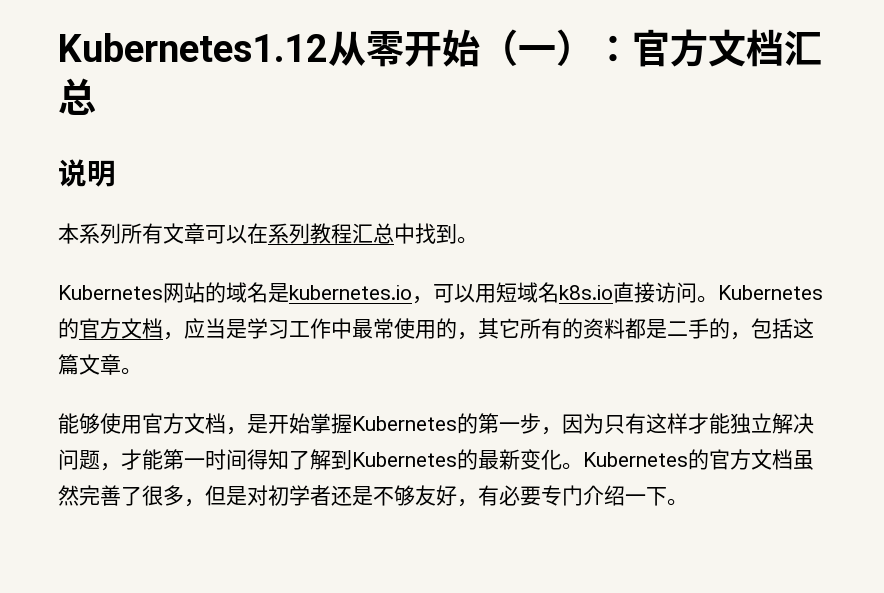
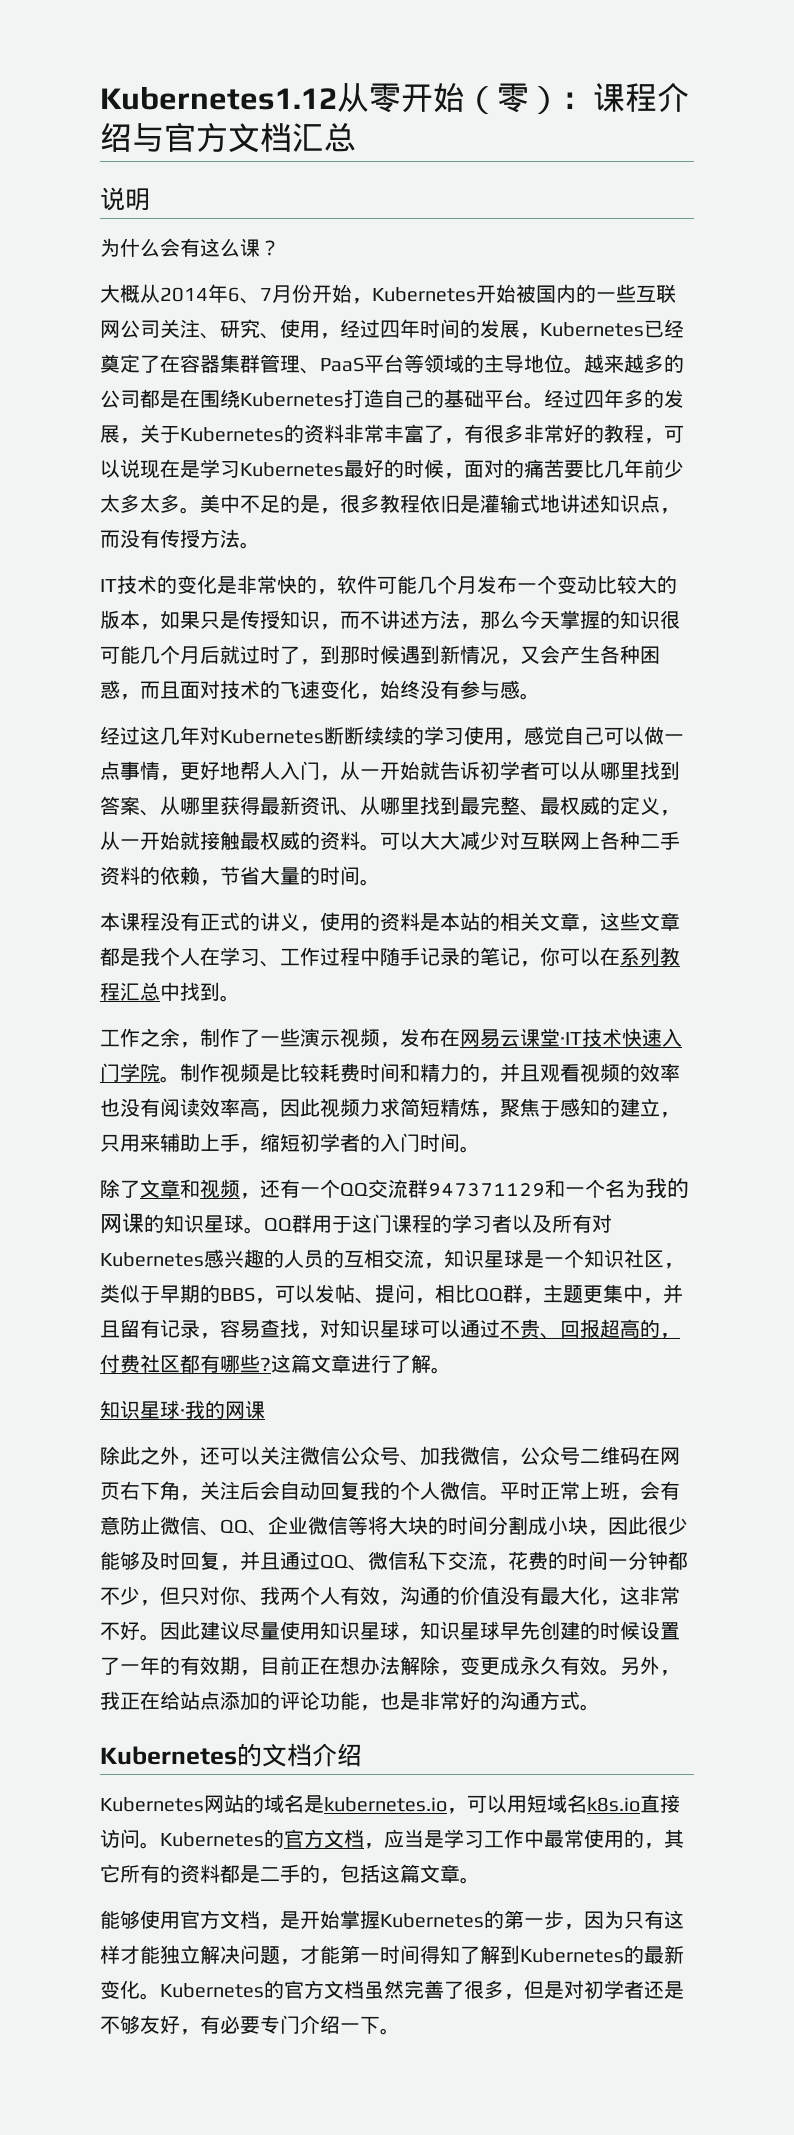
- Kubernetes1.12从零开始（一）：官方文档汇总
+ Kubernetes1.12从零开始（零）：课程介绍与官方文档汇总
- 本系列所有文章可以在系列教程汇总中找到。
+ 为什么会有这么课？
+ 大概从2014年6、7月份开始，Kubernetes开始被国内的一些互联网公司关注、研究、使用，经过四年时间的发展，Kubernetes已经奠定了在容器集群管理、PaaS平台等领域的主导地位。越来越多的公司都是在围绕Kubernetes打造自己的基础平台。经过四年多的发展，关于Kubernetes的资料非常丰富了，有很多非常好的教程，可以说现在是学习Kubernetes最好的时候，面对的痛苦要比几年前少太多太多。美中不足的是，很多教程依旧是灌输式地讲述知识点，而没有传授方法。
+ IT技术的变化是非常快的，软件可能几个月发布一个变动比较大的版本，如果只是传授知识，而不讲述方法，那么今天掌握的知识很可能几个月后就过时了，到那时候遇到新情况，又会产生各种困惑，而且面对技术的飞速变化，始终没有参与感。
+ 经过这几年对Kubernetes断断续续的学习使用，感觉自己可以做一点事情，更好地帮人入门，从一开始就告诉初学者可以从哪里找到答案、从哪里获得最新资讯、从哪里找到最完整、最权威的定义，从一开始就接触最权威的资料。可以大大减少对互联网上各种二手资料的依赖，节省大量的时间。
+ 本课程没有正式的讲义，使用的资料是本站的相关文章，这些文章都是我个人在学习、工作过程中随手记录的笔记，你可以在系列教程汇总中找到。
+ 工作之余，制作了一些演示视频，发布在网易云课堂·IT技术快速入门学院。制作视频是比较耗费时间和精力的，并且观看视频的效率也没有阅读效率高，因此视频力求简短精炼，聚焦于感知的建立，只用来辅助上手，缩短初学者的入门时间。
+ 除了文章和视频，还有一个QQ交流群947371129和一个名为我的网课的知识星球。QQ群用于这门课程的学习者以及所有对Kubernetes感兴趣的人员的互相交流，知识星球是一个知识社区，类似于早期的BBS，可以发帖、提问，相比QQ群，主题更集中，并且留有记录，容易查找，对知识星球可以通过不贵、回报超高的，付费社区都有哪些?这篇文章进行了解。
+ 知识星球·我的网课
+ 除此之外，还可以关注微信公众号、加我微信，公众号二维码在网页右下角，关注后会自动回复我的个人微信。平时正常上班，会有意防止微信、QQ、企业微信等将大块的时间分割成小块，因此很少能够及时回复，并且通过QQ、微信私下交流，花费的时间一分钟都不少，但只对你、我两个人有效，沟通的价值没有最大化，这非常不好。因此建议尽量使用知识星球，知识星球早先创建的时候设置了一年的有效期，目前正在想办法解除，变更成永久有效。另外，我正在给站点添加的评论功能，也是非常好的沟通方式。
+ Kubernetes的文档介绍

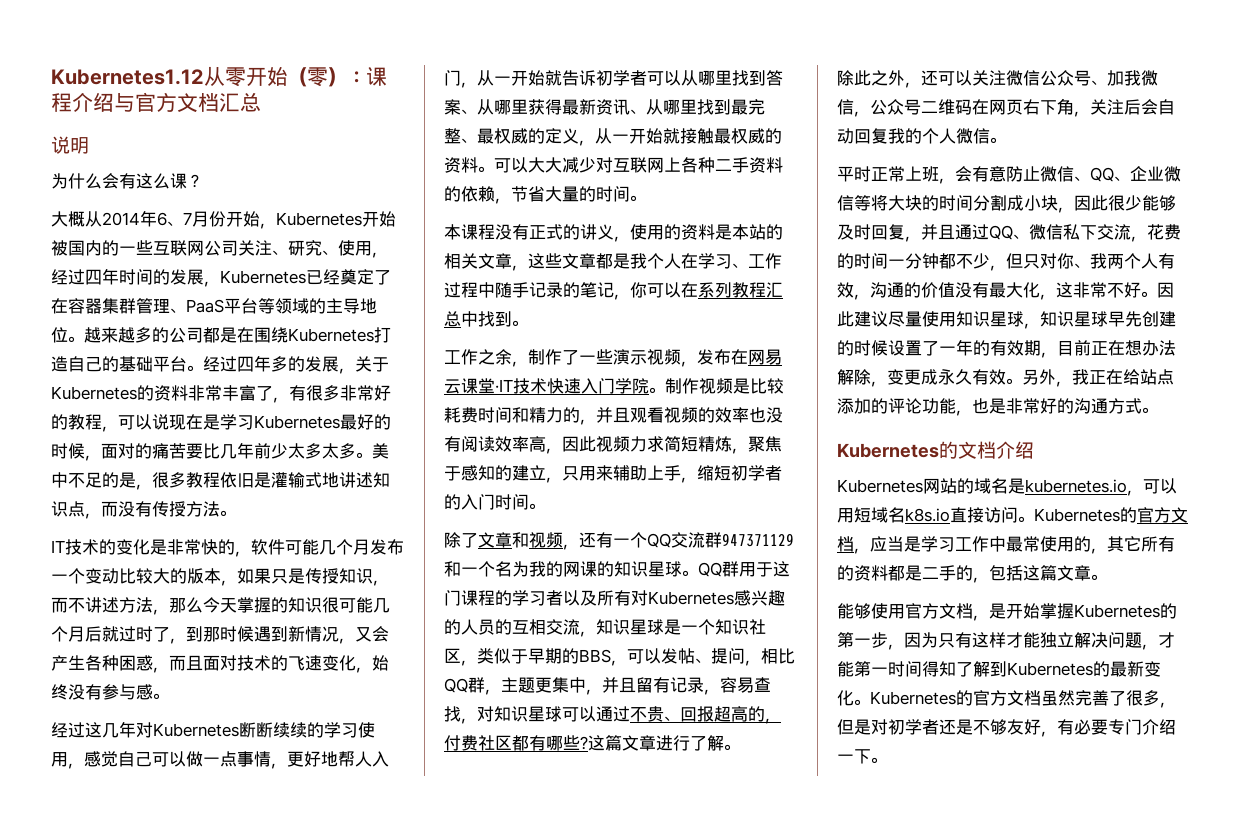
- 知识星球·我的网课
- 除此之外，还可以关注微信公众号、加我微信，公众号二维码在网页右下角，关注后会自动回复我的个人微信。平时正常上班，会有意防止微信、QQ、企业微信等将大块的时间分割成小块，因此很少能够及时回复，并且通过QQ、微信私下交流，花费的时间一分钟都不少，但只对你、我两个人有效，沟通的价值没有最大化，这非常不好。
+ 除此之外，还可以关注微信公众号、加我微信，公众号二维码在网页右下角，关注后会自动回复我的个人微信。
+ 平时正常上班，会有意防止微信、QQ、企业微信等将大块的时间分割成小块，因此很少能够及时回复，并且通过QQ、微信私下交流，花费的时间一分钟都不少，但只对你、我两个人有效，沟通的价值没有最大化，这非常不好。

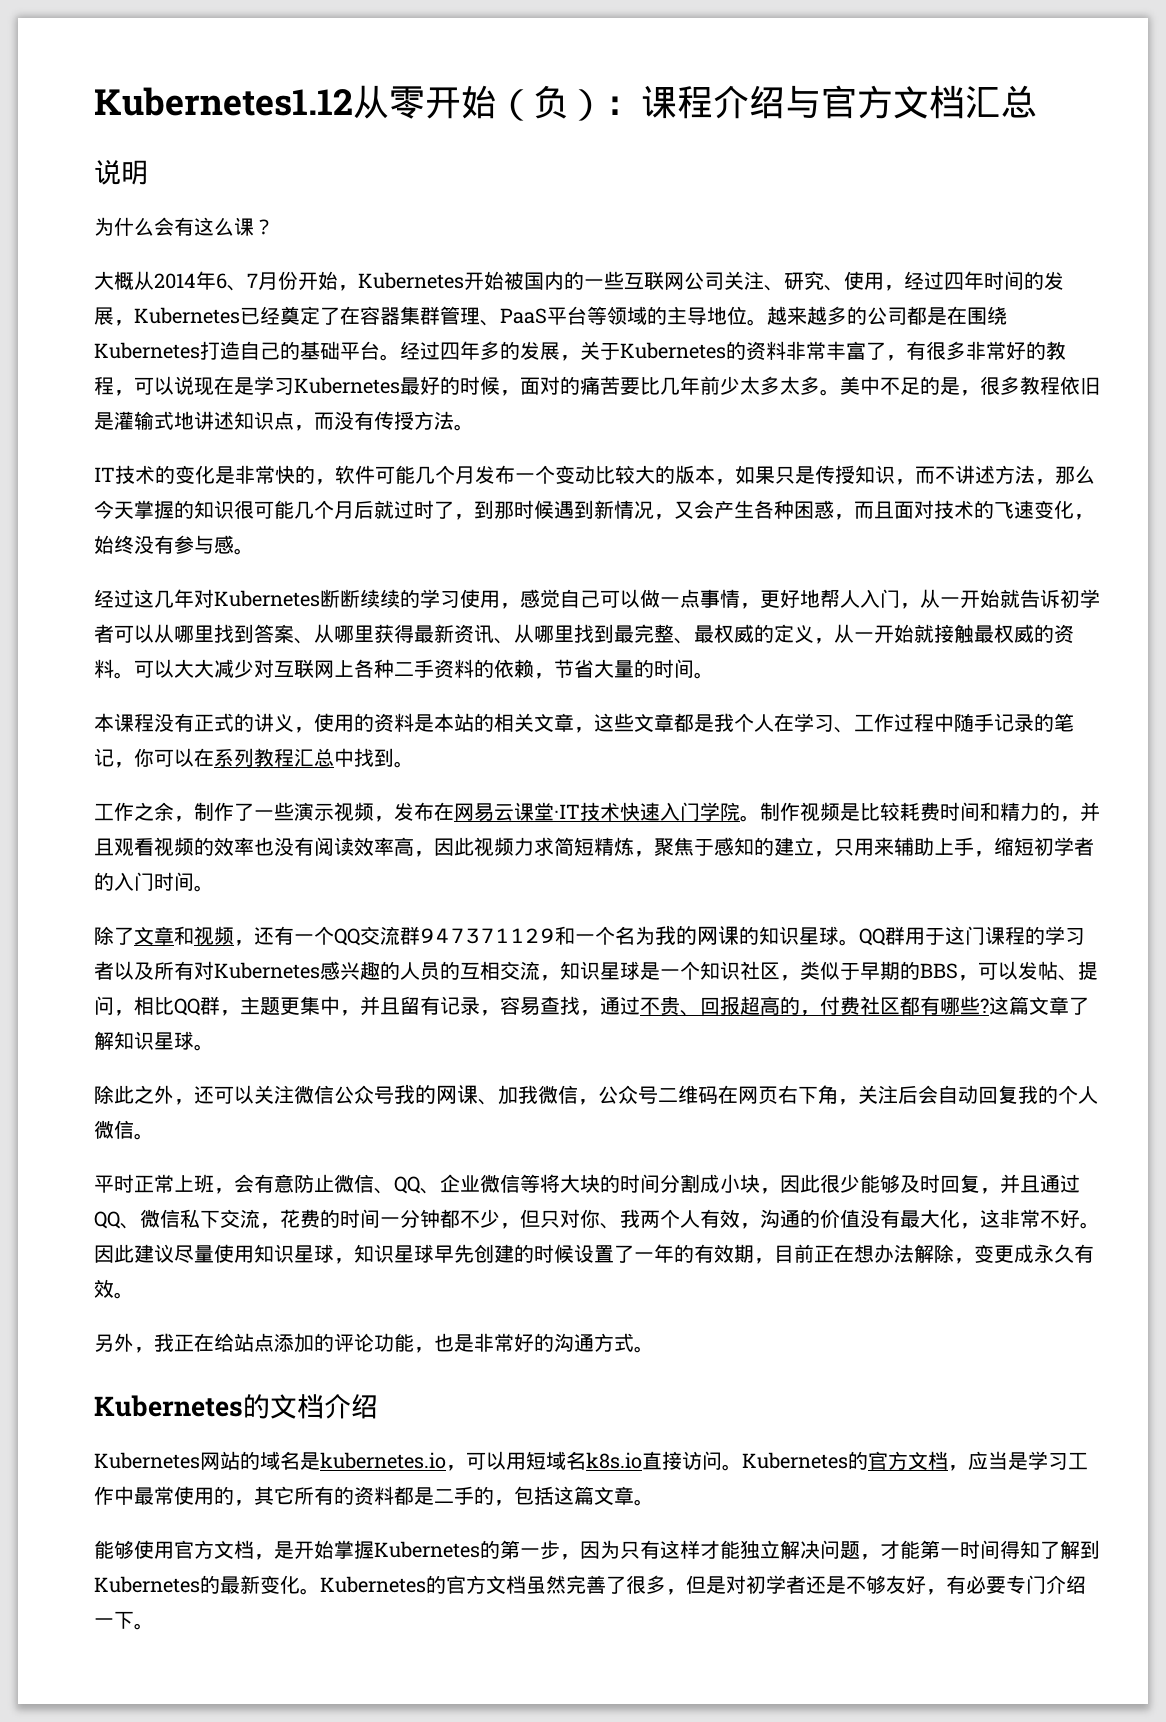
- Kubernetes1.12从零开始（零）：课程介绍与官方文档汇总
+ Kubernetes1.12从零开始（负）：课程介绍与官方文档汇总
- QQ群用于这门课程的学习者以及所有对Kubernetes感兴趣的人员的互相交流，知识星球是一个知识社区，类似于早期的BBS，可以发帖、提问，相比QQ群，主题更集中，并且留有记录，容易查找，对知识星球可以通过不贵、回报超高的，付费社区都有哪些?
+ QQ群用于这门课程的学习者以及所有对Kubernetes感兴趣的人员的互相交流，知识星球是一个知识社区，类似于早期的BBS，可以发帖、提问，相比QQ群，主题更集中，并且留有记录，容易查找，通过不贵、回报超高的，付费社区都有哪些?
- 这篇文章进行了解。
+ 这篇文章了解知识星球。
- 除此之外，还可以关注微信公众号、加我微信，公众号二维码在网页右下角，关注后会自动回复我的个人微信。
+ 除此之外，还可以关注微信公众号我的网课、加我微信，公众号二维码在网页右下角，关注后会自动回复我的个人微信。
- 因此建议尽量使用知识星球，知识星球早先创建的时候设置了一年的有效期，目前正在想办法解除，变更成永久有效。另外，我正在给站点添加的评论功能，也是非常好的沟通方式。
+ 因此建议尽量使用知识星球，知识星球早先创建的时候设置了一年的有效期，目前正在想办法解除，变更成永久有效。
+ 另外，我正在给站点添加的评论功能，也是非常好的沟通方式。

